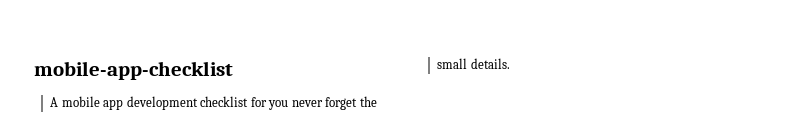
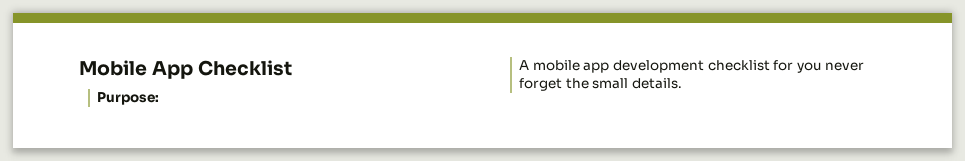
- mobile-app-checklist
+ Mobile App Checklist
+ Purpose:

